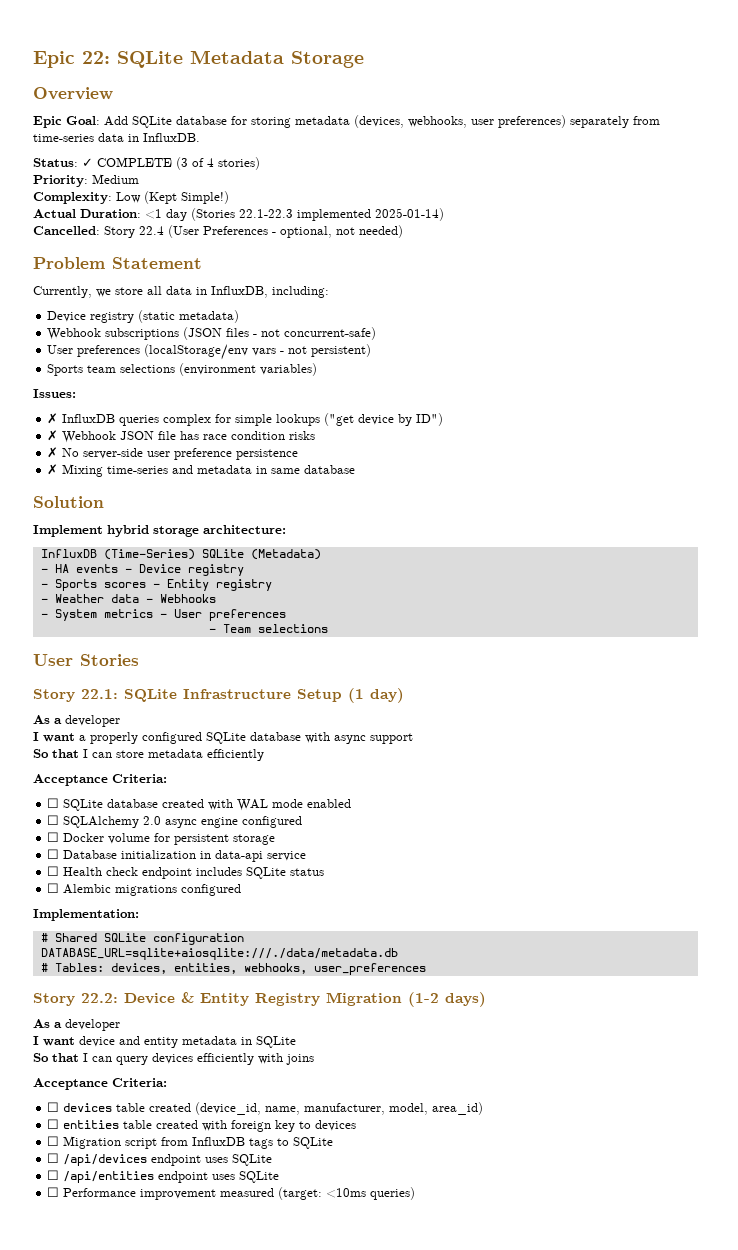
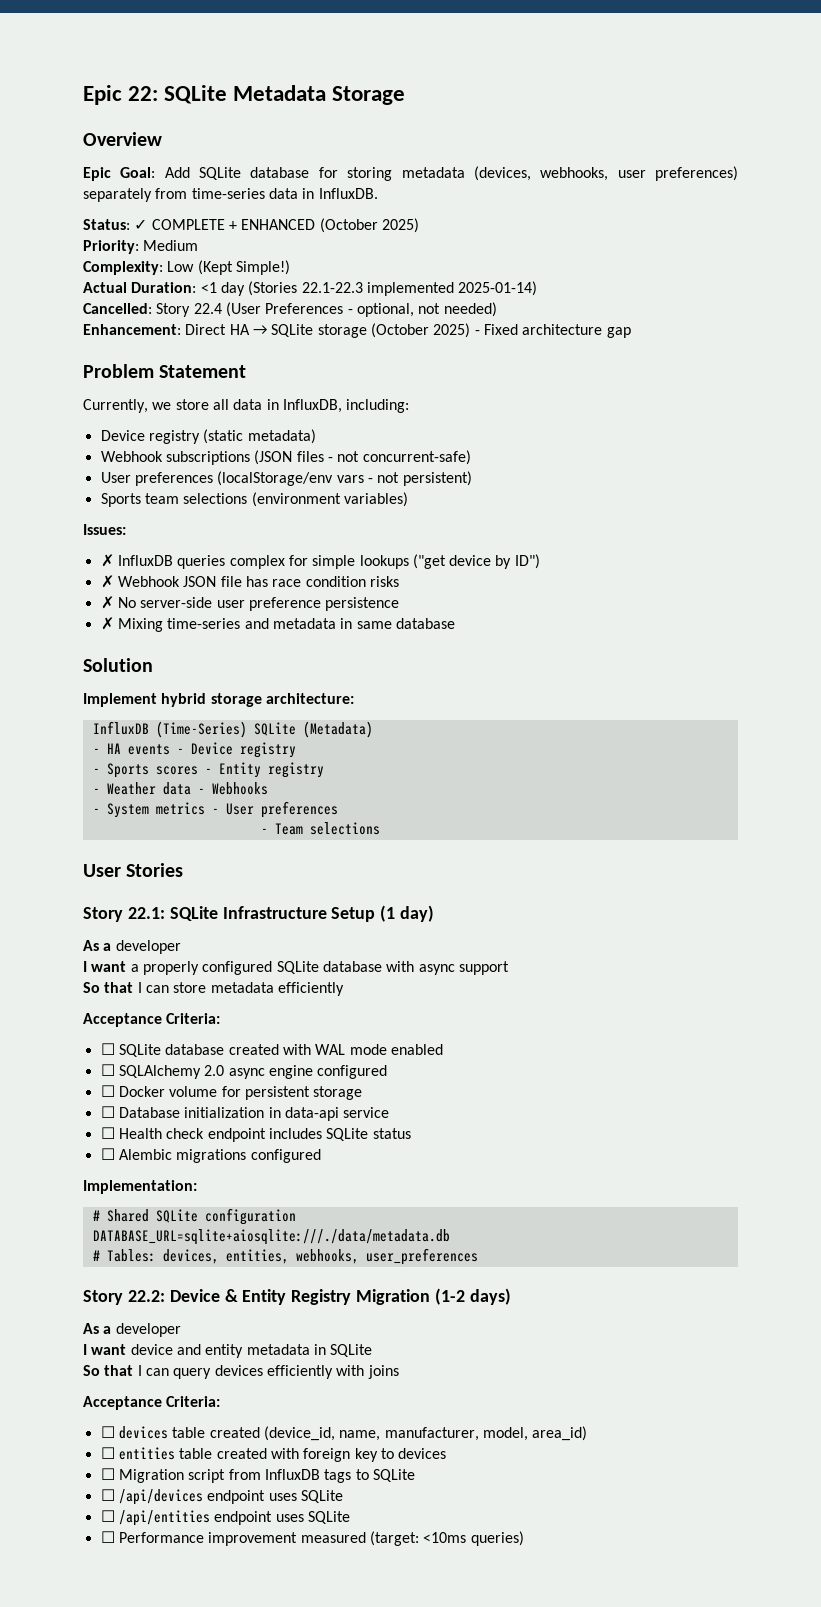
- Status: ✓ COMPLETE (3 of 4 stories)
+ Status: ✓ COMPLETE + ENHANCED (October 2025)
+ Enhancement: Direct HA → SQLite storage (October 2025) - Fixed architecture gap

